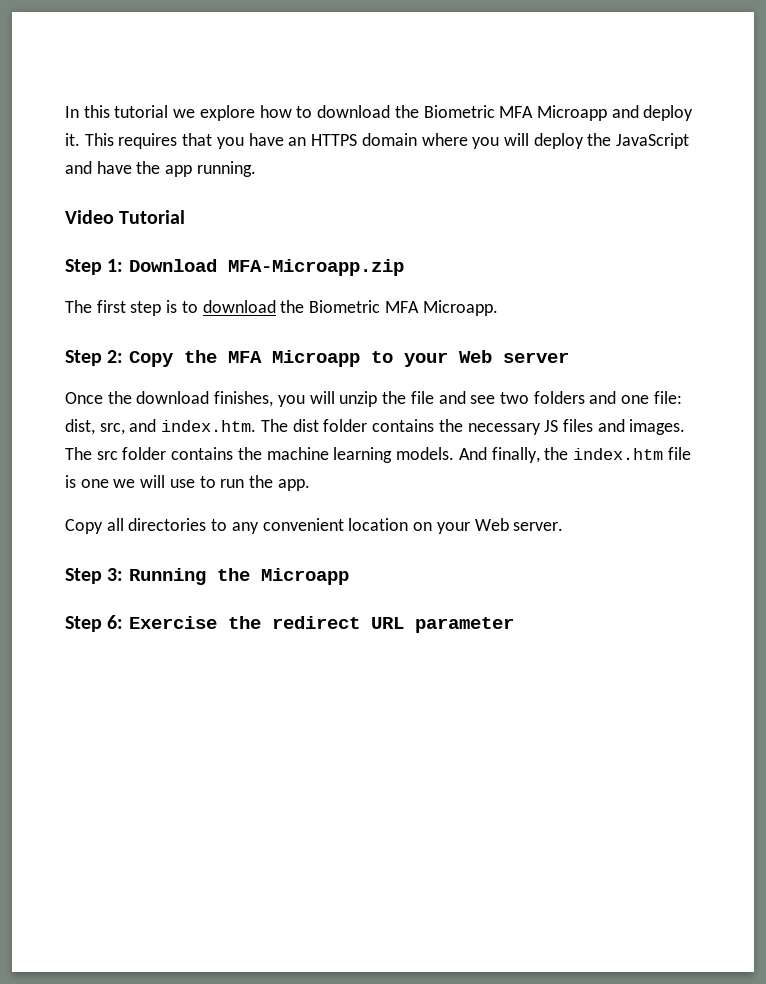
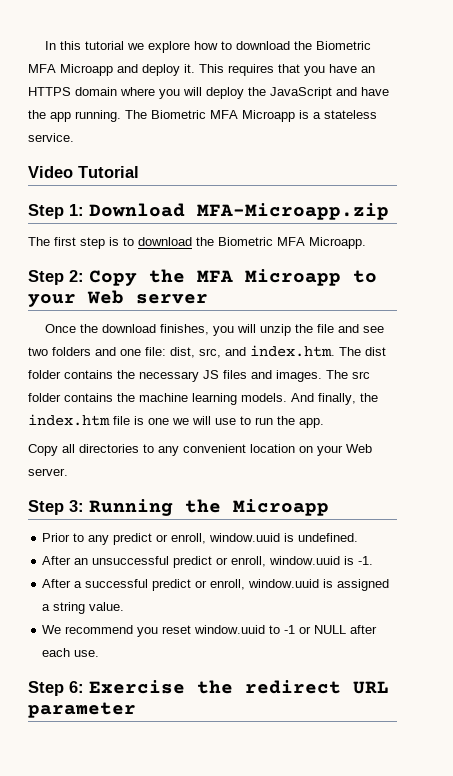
+ The Biometric MFA Microapp is a stateless service.
+ Prior to any predict or enroll, window.uuid is undefined.
+ After an unsuccessful predict or enroll, window.uuid is -1.
+ After a successful predict or enroll, window.uuid is assigned a string value.
+ We recommend you reset window.uuid to -1 or NULL after each use.

